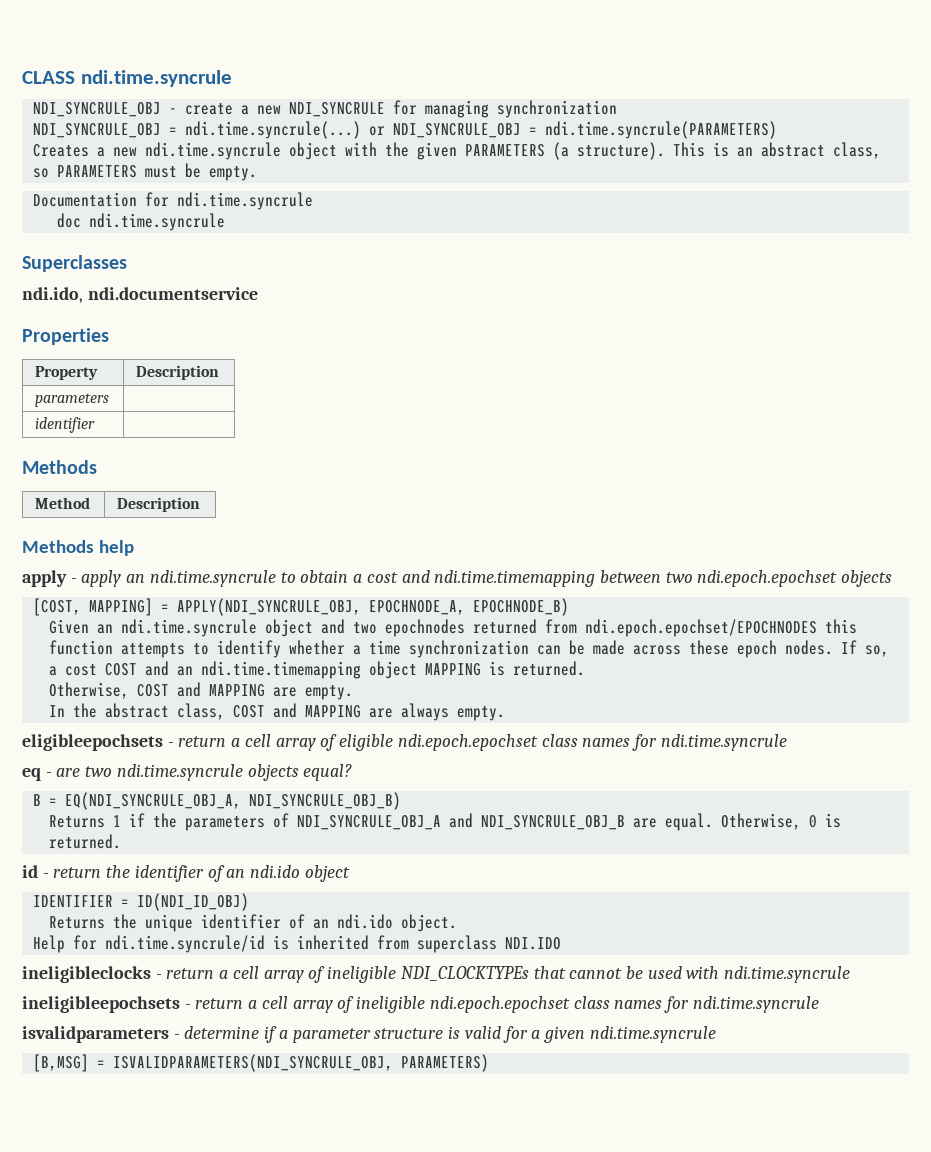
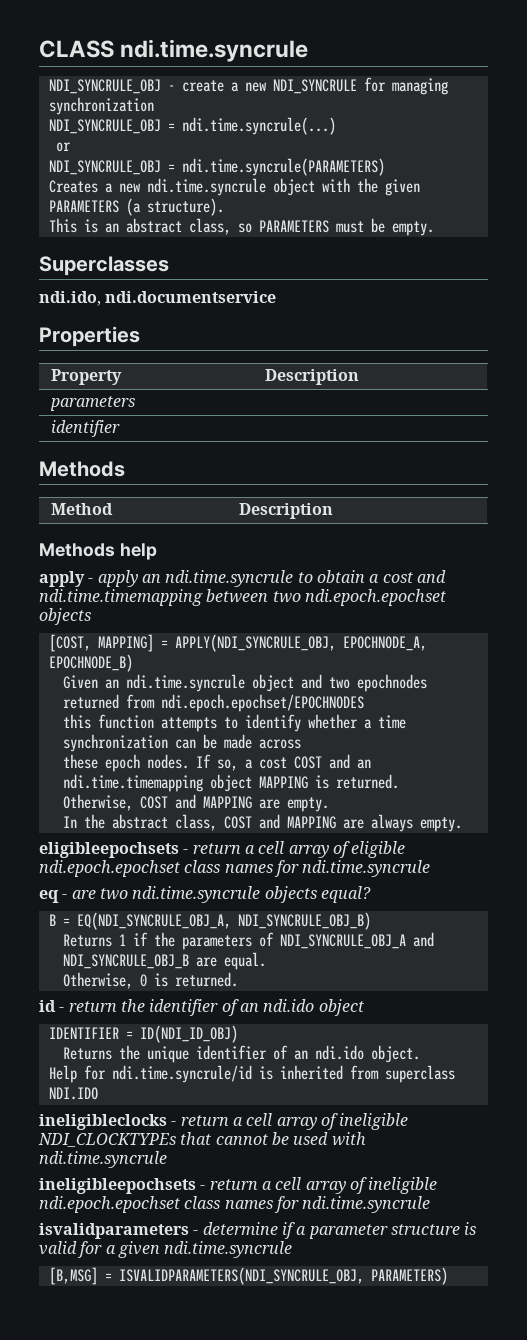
- NDI_SYNCRULE_OBJ = ndi.time.syncrule(...) or NDI_SYNCRULE_OBJ = ndi.time.syncrule(PARAMETERS)
+ NDI_SYNCRULE_OBJ = ndi.time.syncrule(...)
+ or
+ NDI_SYNCRULE_OBJ = ndi.time.syncrule(PARAMETERS)
- Creates a new ndi.time.syncrule object with the given PARAMETERS (a structure). This is an abstract class, so PARAMETERS must be empty.
+ Creates a new ndi.time.syncrule object with the given PARAMETERS (a structure).
+ This is an abstract class, so PARAMETERS must be empty.
- Documentation for ndi.time.syncrule
- doc ndi.time.syncrule
- Given an ndi.time.syncrule object and two epochnodes returned from ndi.epoch.epochset/EPOCHNODES this function attempts to identify whether a time synchronization can be made across these epoch nodes.
+ Given an ndi.time.syncrule object and two epochnodes returned from ndi.epoch.epochset/EPOCHNODES
+ this function attempts to identify whether a time synchronization can be made across
+ these epoch nodes.
- Returns 1 if the parameters of NDI_SYNCRULE_OBJ_A and NDI_SYNCRULE_OBJ_B are equal. Otherwise, 0 is returned.
+ Returns 1 if the parameters of NDI_SYNCRULE_OBJ_A and NDI_SYNCRULE_OBJ_B are equal.
+ Otherwise, 0 is returned.

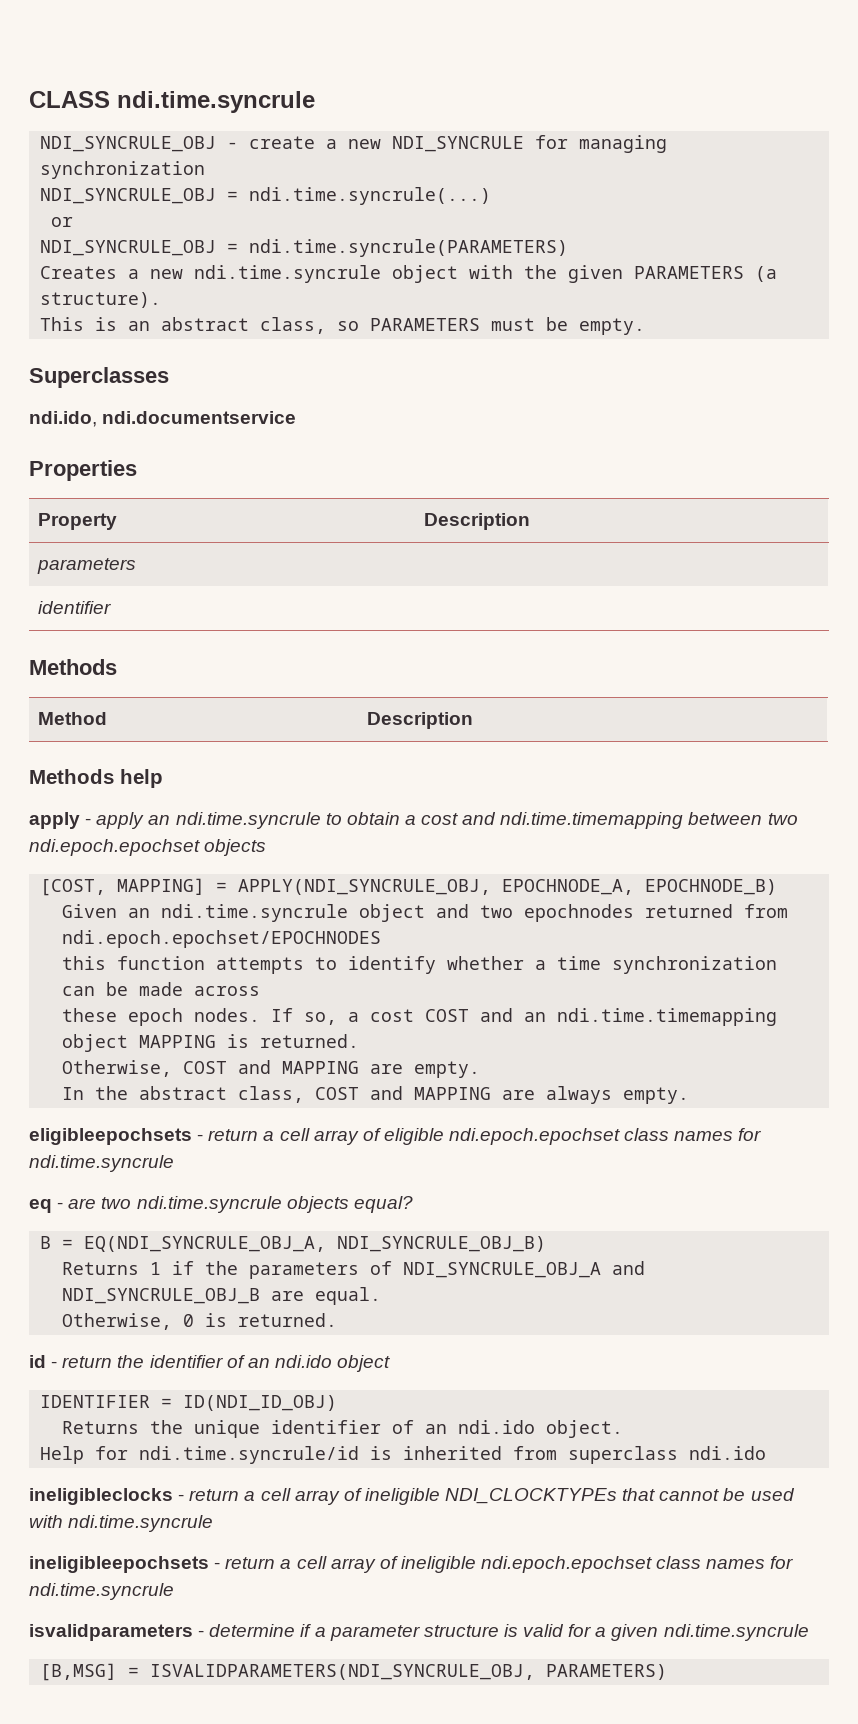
- Help for ndi.time.syncrule/id is inherited from superclass NDI.IDO
+ Help for ndi.time.syncrule/id is inherited from superclass ndi.ido

